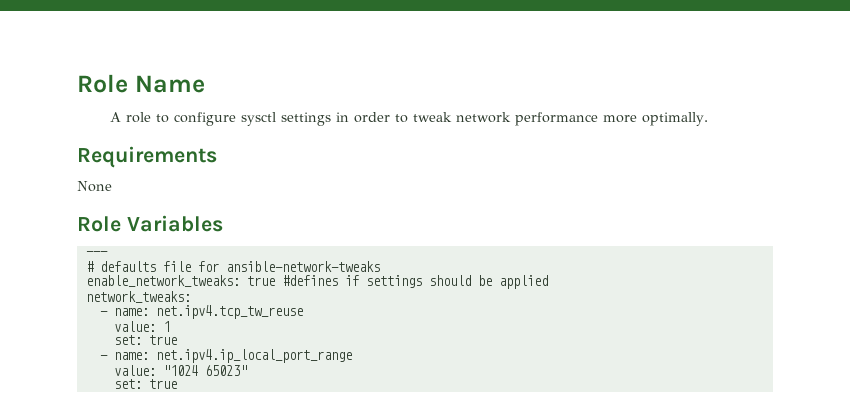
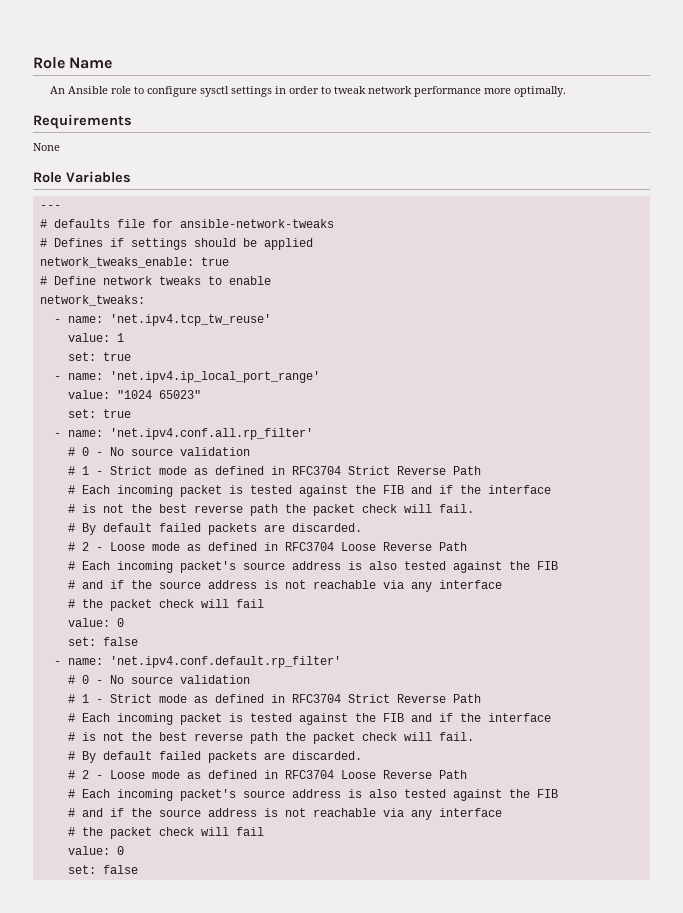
- A role to configure sysctl settings in order to tweak network performance more optimally.
+ An Ansible role to configure sysctl settings in order to tweak network performance more optimally.
- enable_network_tweaks: true #defines if settings should be applied
+ # Defines if settings should be applied
+ network_tweaks_enable: true
+ # Define network tweaks to enable
- - name: net.ipv4.tcp_tw_reuse
+ - name: 'net.ipv4.tcp_tw_reuse'
- - name: net.ipv4.ip_local_port_range
+ - name: 'net.ipv4.ip_local_port_range'
+ - name: 'net.ipv4.conf.all.rp_filter'
+ # 0 - No source validation
+ # 1 - Strict mode as defined in RFC3704 Strict Reverse Path
+ # Each incoming packet is tested against the FIB and if the interface
+ # is not the best reverse path the packet check will fail.
+ # By default failed packets are discarded.
+ # 2 - Loose mode as defined in RFC3704 Loose Reverse Path
+ # Each incoming packet's source address is also tested against the FIB
+ # and if the source address is not reachable via any interface
+ # the packet check will fail
+ value: 0
+ set: false
+ - name: 'net.ipv4.conf.default.rp_filter'
+ # 0 - No source validation
+ # 1 - Strict mode as defined in RFC3704 Strict Reverse Path
+ # Each incoming packet is tested against the FIB and if the interface
+ # is not the best reverse path the packet check will fail.
+ # By default failed packets are discarded.
+ # 2 - Loose mode as defined in RFC3704 Loose Reverse Path
+ # Each incoming packet's source address is also tested against the FIB
+ # and if the source address is not reachable via any interface
+ # the packet check will fail
+ value: 0
+ set: false

